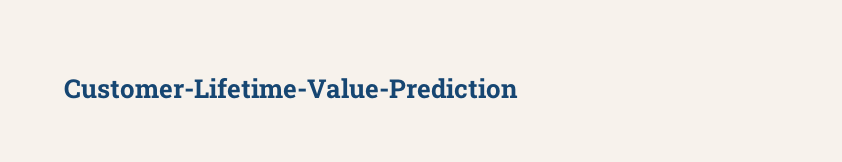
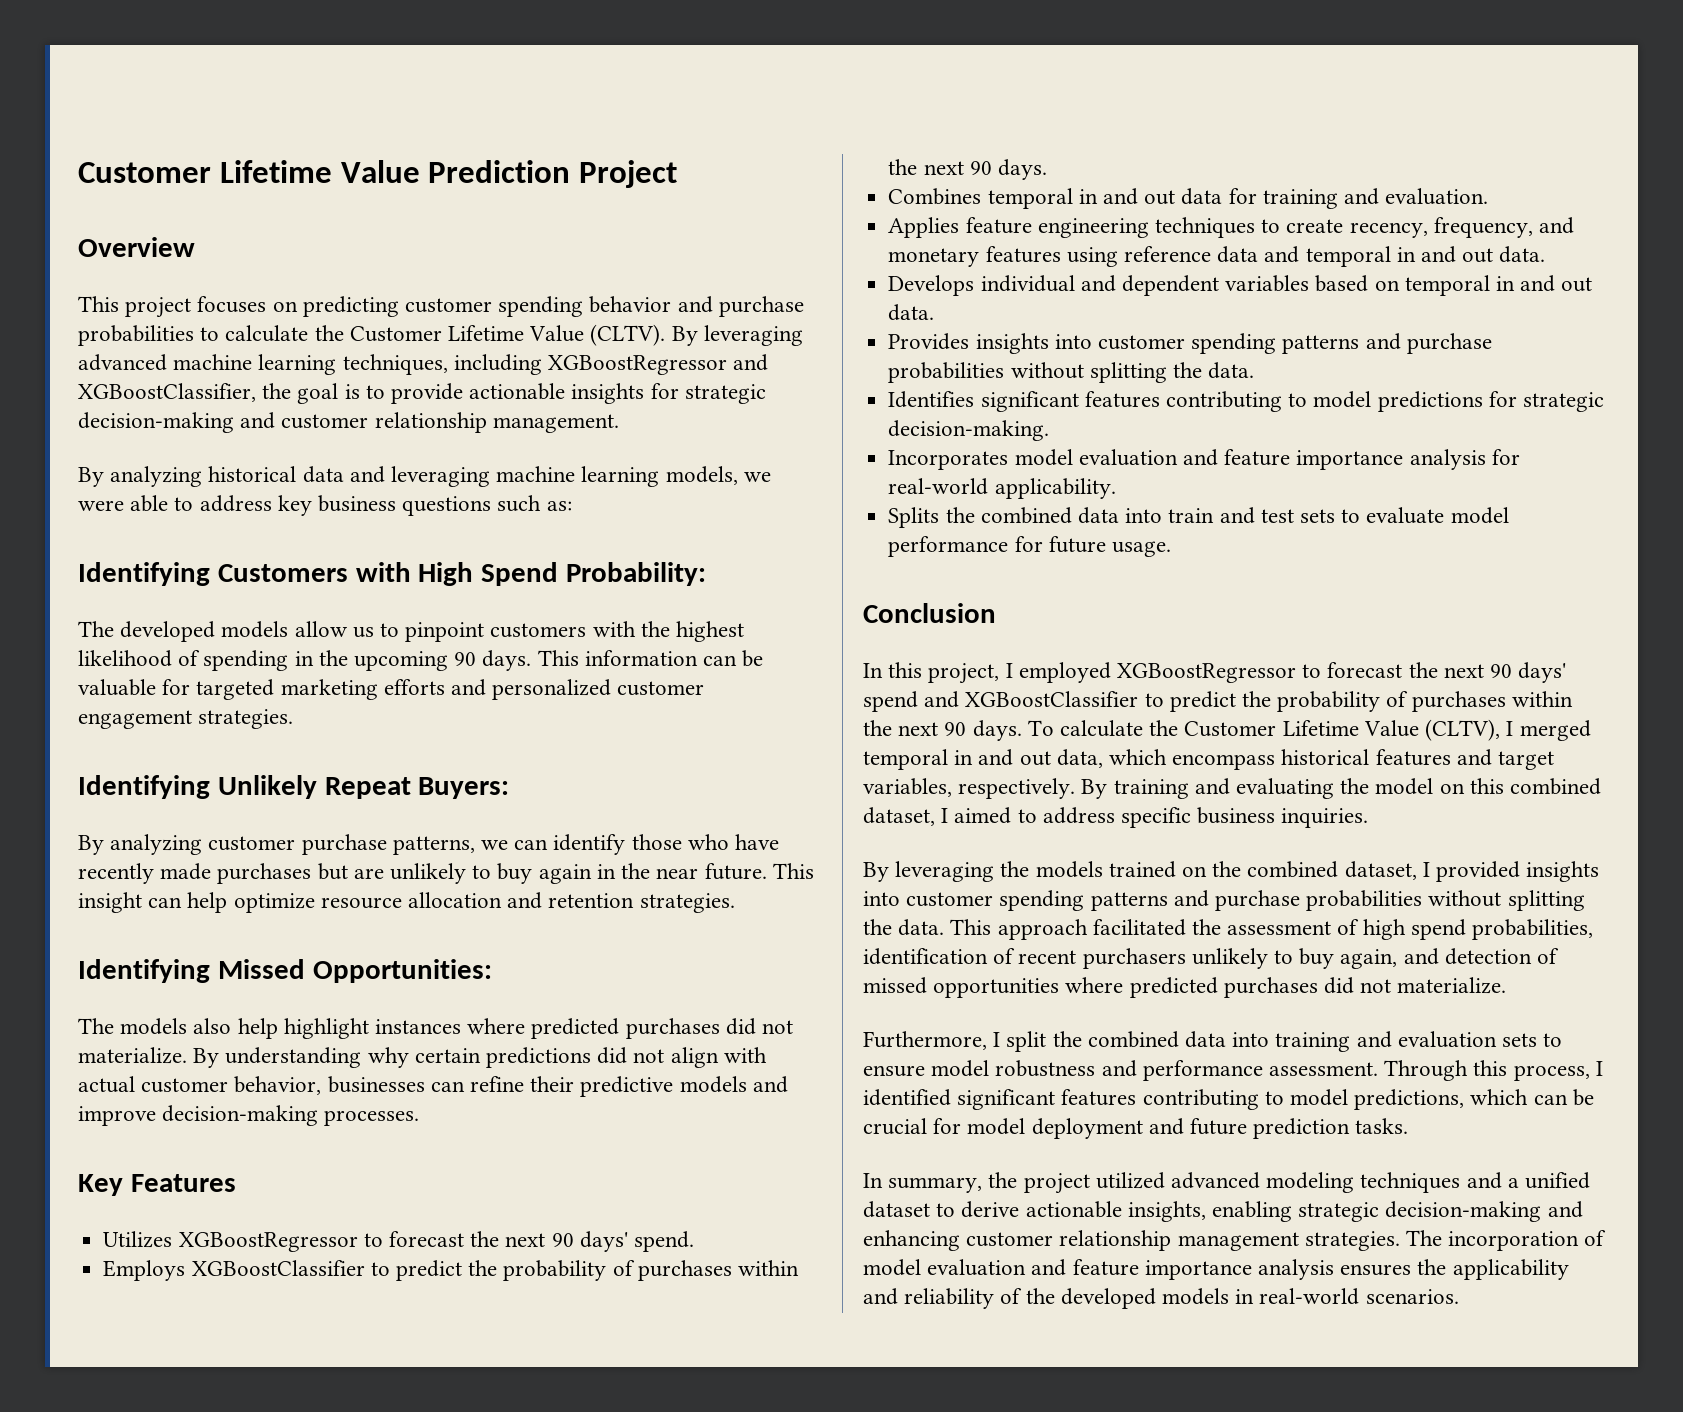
- Customer-Lifetime-Value-Prediction
+ Customer Lifetime Value Prediction Project
+ Overview
+ This project focuses on predicting customer spending behavior and purchase probabilities to calculate the Customer Lifetime Value (CLTV). By leveraging advanced machine learning techniques, including XGBoostRegressor and XGBoostClassifier, the goal is to provide actionable insights for strategic decision-making and customer relationship management.
+ By analyzing historical data and leveraging machine learning models, we were able to address key business questions such as:
+ Identifying Customers with High Spend Probability:
+ The developed models allow us to pinpoint customers with the highest likelihood of spending in the upcoming 90 days. This information can be valuable for targeted marketing efforts and personalized customer engagement strategies.
+ Identifying Unlikely Repeat Buyers:
+ By analyzing customer purchase patterns, we can identify those who have recently made purchases but are unlikely to buy again in the near future. This insight can help optimize resource allocation and retention strategies.
+ Identifying Missed Opportunities:
+ The models also help highlight instances where predicted purchases did not materialize. By understanding why certain predictions did not align with actual customer behavior, businesses can refine their predictive models and improve decision-making processes.
+ Key Features
+ Utilizes XGBoostRegressor to forecast the next 90 days' spend.
+ Employs XGBoostClassifier to predict the probability of purchases within the next 90 days.
+ Combines temporal in and out data for training and evaluation.
+ Applies feature engineering techniques to create recency, frequency, and monetary features using reference data and temporal in and out data.
+ Develops individual and dependent variables based on temporal in and out data.
+ Provides insights into customer spending patterns and purchase probabilities without splitting the data.
+ Identifies significant features contributing to model predictions for strategic decision-making.
+ Incorporates model evaluation and feature importance analysis for real-world applicability.
+ Splits the combined data into train and test sets to evaluate model performance for future usage.
+ Conclusion
+ In this project, I employed XGBoostRegressor to forecast the next 90 days' spend and XGBoostClassifier to predict the probability of purchases within the next 90 days. To calculate the Customer Lifetime Value (CLTV), I merged temporal in and out data, which encompass historical features and target variables, respectively. By training and evaluating the model on this combined dataset, I aimed to address specific business inquiries.
+ By leveraging the models trained on the combined dataset, I provided insights into customer spending patterns and purchase probabilities without splitting the data. This approach facilitated the assessment of high spend probabilities, identification of recent purchasers unlikely to buy again, and detection of missed opportunities where predicted purchases did not materialize.
+ Furthermore, I split the combined data into training and evaluation sets to ensure model robustness and performance assessment. Through this process, I identified significant features contributing to model predictions, which can be crucial for model deployment and future prediction tasks.
+ In summary, the project utilized advanced modeling techniques and a unified dataset to derive actionable insights, enabling strategic decision-making and enhancing customer relationship management strategies. The incorporation of model evaluation and feature importance analysis ensures the applicability and reliability of the developed models in real-world scenarios.

